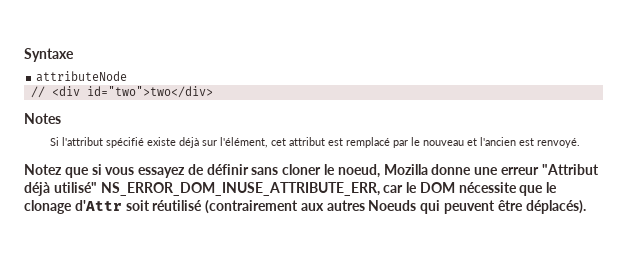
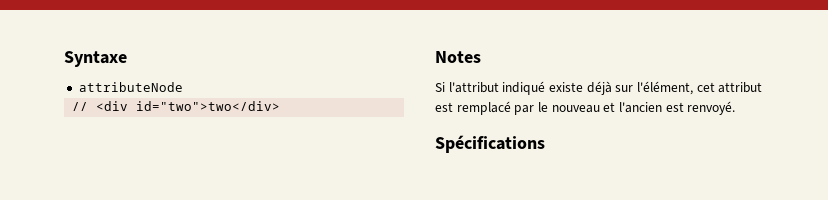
- Si l'attribut spécifié existe déjà sur l'élément, cet attribut est remplacé par le nouveau et l'ancien est renvoyé.
+ Si l'attribut indiqué existe déjà sur l'élément, cet attribut est remplacé par le nouveau et l'ancien est renvoyé.
- Notez que si vous essayez de définir sans cloner le noeud, Mozilla donne une erreur "Attribut déjà utilisé" NS_ERROR_DOM_INUSE_ATTRIBUTE_ERR, car le DOM nécessite que le clonage d'Attr soit réutilisé (contrairement aux autres Noeuds qui peuvent être déplacés).
+ Spécifications

